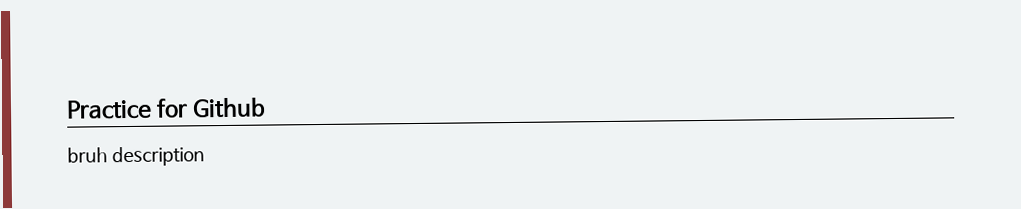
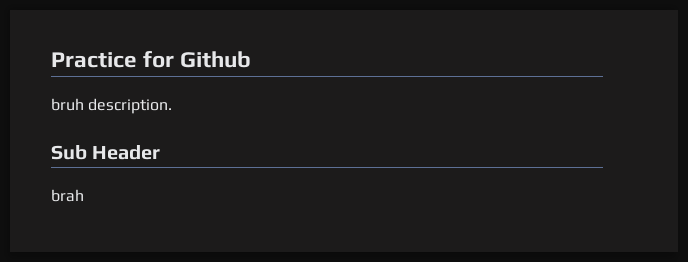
- bruh description
+ bruh description.
+ Sub Header
+ brah

